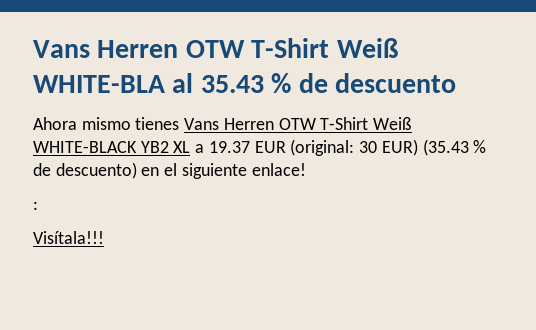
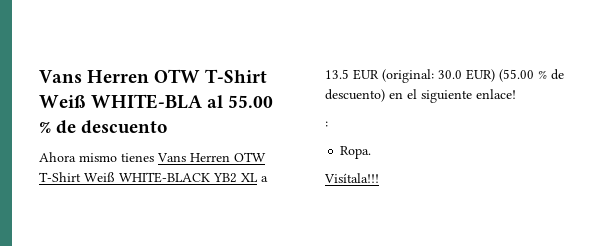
- Vans Herren OTW T-Shirt Weiß WHITE-BLA al 35.43 % de descuento
+ Vans Herren OTW T-Shirt Weiß WHITE-BLA al 55.00 % de descuento
- Ahora mismo tienes Vans Herren OTW T-Shirt Weiß WHITE-BLACK YB2 XL a 19.37 EUR (original: 30 EUR) (35.43 % de descuento) en el siguiente enlace!
+ Ahora mismo tienes Vans Herren OTW T-Shirt Weiß WHITE-BLACK YB2 XL a 13.5 EUR (original: 30.0 EUR) (55.00 % de descuento) en el siguiente enlace!
+ Ropa.

